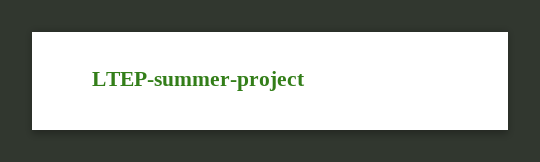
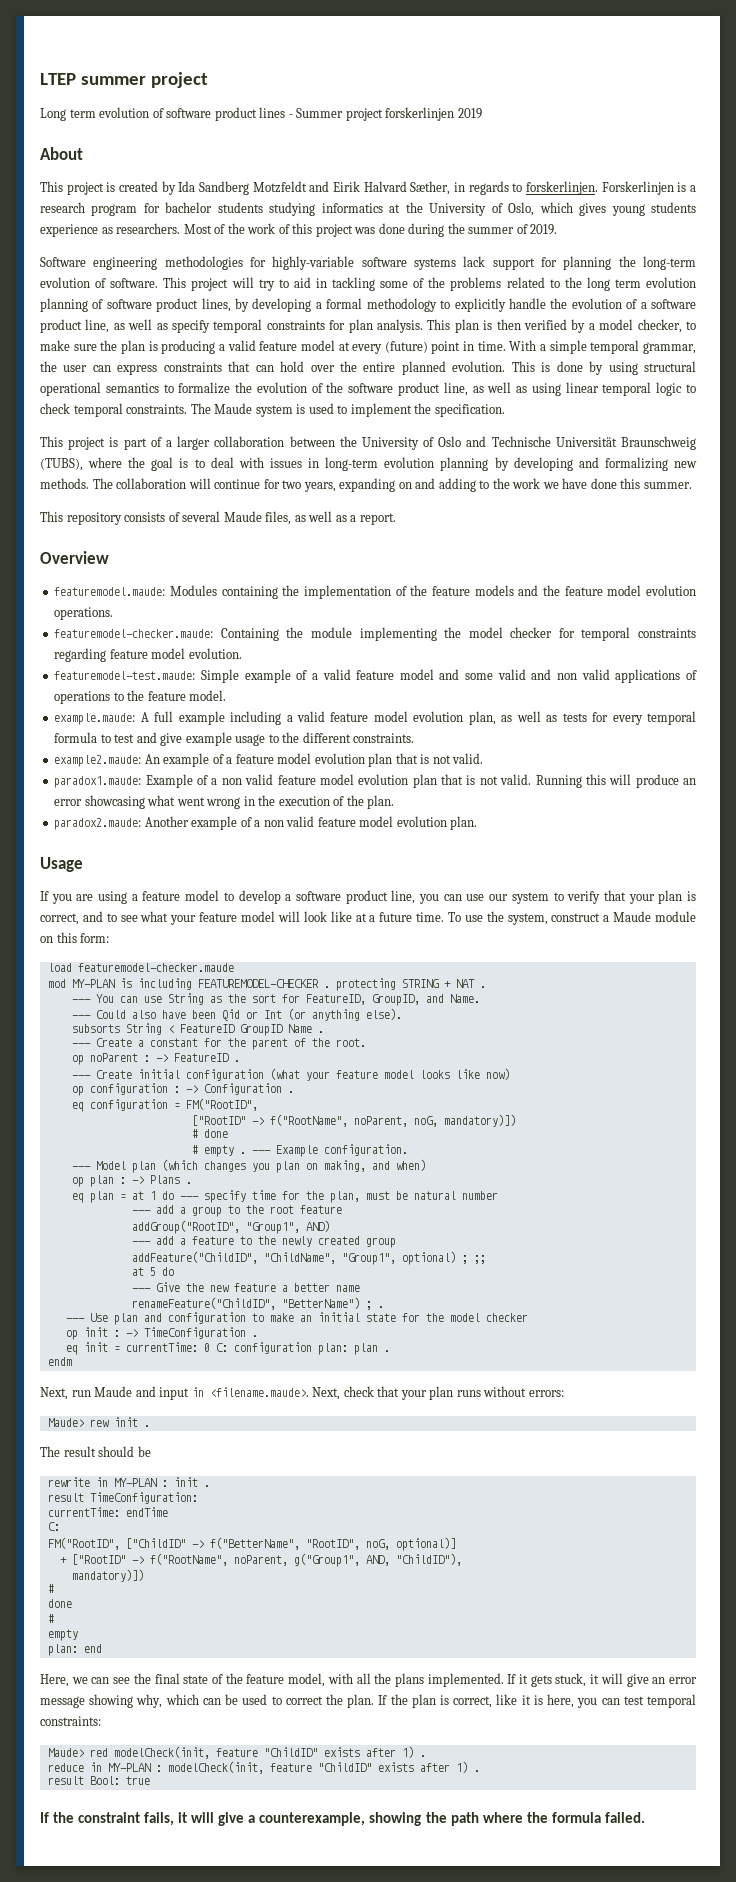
- LTEP-summer-project
+ LTEP summer project
+ Long term evolution of software product lines - Summer project forskerlinjen 2019
+ About
+ This project is created by Ida Sandberg Motzfeldt and Eirik Halvard Sæther, in regards to forskerlinjen. Forskerlinjen is a research program for bachelor students studying informatics at the University of Oslo, which gives young students experience as researchers. Most of the work of this project was done during the summer of 2019.
+ Software engineering methodologies for highly-variable software systems lack support for planning the long-term evolution of software. This project will try to aid in tackling some of the problems related to the long term evolution planning of software product lines, by developing a formal methodology to explicitly handle the evolution of a software product line, as well as specify temporal constraints for plan analysis. This plan is then verified by a model checker, to make sure the plan is producing a valid feature model at every (future) point in time. With a simple temporal grammar, the user can express constraints that can hold over the entire planned evolution. This is done by using structural operational semantics to formalize the evolution of the software product line, as well as using linear temporal logic to check temporal constraints. The Maude system is used to implement the specification.
+ This project is part of a larger collaboration between the University of Oslo and Technische Universität Braunschweig (TUBS), where the goal is to deal with issues in long-term evolution planning by developing and formalizing new methods. The collaboration will continue for two years, expanding on and adding to the work we have done this summer.
+ This repository consists of several Maude files, as well as a report.
+ Overview
+ featuremodel.maude: Modules containing the implementation of the feature models and the feature model evolution operations.
+ featuremodel-checker.maude: Containing the module implementing the model checker for temporal constraints regarding feature model evolution.
+ featuremodel-test.maude: Simple example of a valid feature model and some valid and non valid applications of operations to the feature model.
+ example.maude: A full example including a valid feature model evolution plan, as well as tests for every temporal formula to test and give example usage to the different constraints.
+ example2.maude: An example of a feature model evolution plan that is not valid.
+ paradox1.maude: Example of a non valid feature model evolution plan that is not valid. Running this will produce an error showcasing what went wrong in the execution of the plan.
+ paradox2.maude: Another example of a non valid feature model evolution plan.
+ Usage
+ If you are using a feature model to develop a software product line, you can use our system to verify that your plan is correct, and to see what your feature model will look like at a future time. To use the system, construct a Maude module on this form:
+ load featuremodel-checker.maude
+ mod MY-PLAN is including FEATUREMODEL-CHECKER . protecting STRING + NAT .
+ --- You can use String as the sort for FeatureID, GroupID, and Name.
+ --- Could also have been Qid or Int (or anything else).
+ subsorts String < FeatureID GroupID Name .
+ --- Create a constant for the parent of the root.
+ op noParent : -> FeatureID .
+ --- Create initial configuration (what your feature model looks like now)
+ op configuration : -> Configuration .
+ eq configuration = FM("RootID",
+ ["RootID" -> f("RootName", noParent, noG, mandatory)])
+ # done
+ # empty . --- Example configuration.
+ --- Model plan (which changes you plan on making, and when)
+ op plan : -> Plans .
+ eq plan = at 1 do --- specify time for the plan, must be natural number
+ --- add a group to the root feature
+ addGroup("RootID", "Group1", AND)
+ --- add a feature to the newly created group
+ addFeature("ChildID", "ChildName", "Group1", optional) ; ;;
+ at 5 do
+ --- Give the new feature a better name
+ renameFeature("ChildID", "BetterName") ; .
+ --- Use plan and configuration to make an initial state for the model checker
+ op init : -> TimeConfiguration .
+ eq init = currentTime: 0 C: configuration plan: plan .
+ endm
+ Next, run Maude and input in <filename.maude>. Next, check that your plan runs without errors:
+ Maude> rew init .
+ The result should be
+ rewrite in MY-PLAN : init .
+ result TimeConfiguration:
+ currentTime: endTime
+ C:
+ FM("RootID", ["ChildID" -> f("BetterName", "RootID", noG, optional)]
+ + ["RootID" -> f("RootName", noParent, g("Group1", AND, "ChildID"),
+ mandatory)])
+ #
+ done
+ #
+ empty
+ plan: end
+ Here, we can see the final state of the feature model, with all the plans implemented. If it gets stuck, it will give an error message showing why, which can be used to correct the plan. If the plan is correct, like it is here, you can test temporal constraints:
+ Maude> red modelCheck(init, feature "ChildID" exists after 1) .
+ reduce in MY-PLAN : modelCheck(init, feature "ChildID" exists after 1) .
+ result Bool: true
+ If the constraint fails, it will give a counterexample, showing the path where the formula failed.

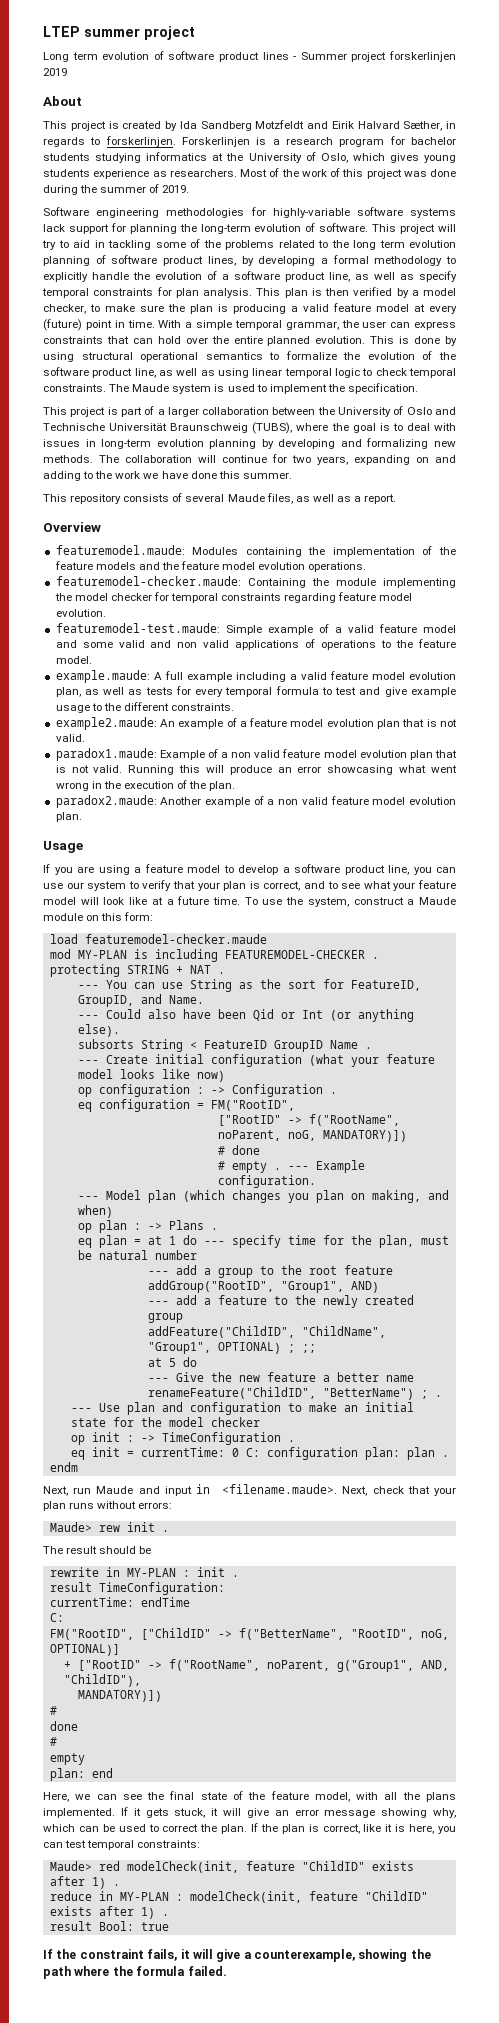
- --- Create a constant for the parent of the root.
- op noParent : -> FeatureID .
- ["RootID" -> f("RootName", noParent, noG, mandatory)])
+ ["RootID" -> f("RootName", noParent, noG, MANDATORY)])
- addFeature("ChildID", "ChildName", "Group1", optional) ; ;;
+ addFeature("ChildID", "ChildName", "Group1", OPTIONAL) ; ;;
- FM("RootID", ["ChildID" -> f("BetterName", "RootID", noG, optional)]
+ FM("RootID", ["ChildID" -> f("BetterName", "RootID", noG, OPTIONAL)]
  + ["RootID" -> f("RootName", noParent, g("Group1", AND, "ChildID"),
- mandatory)])
+ MANDATORY)])

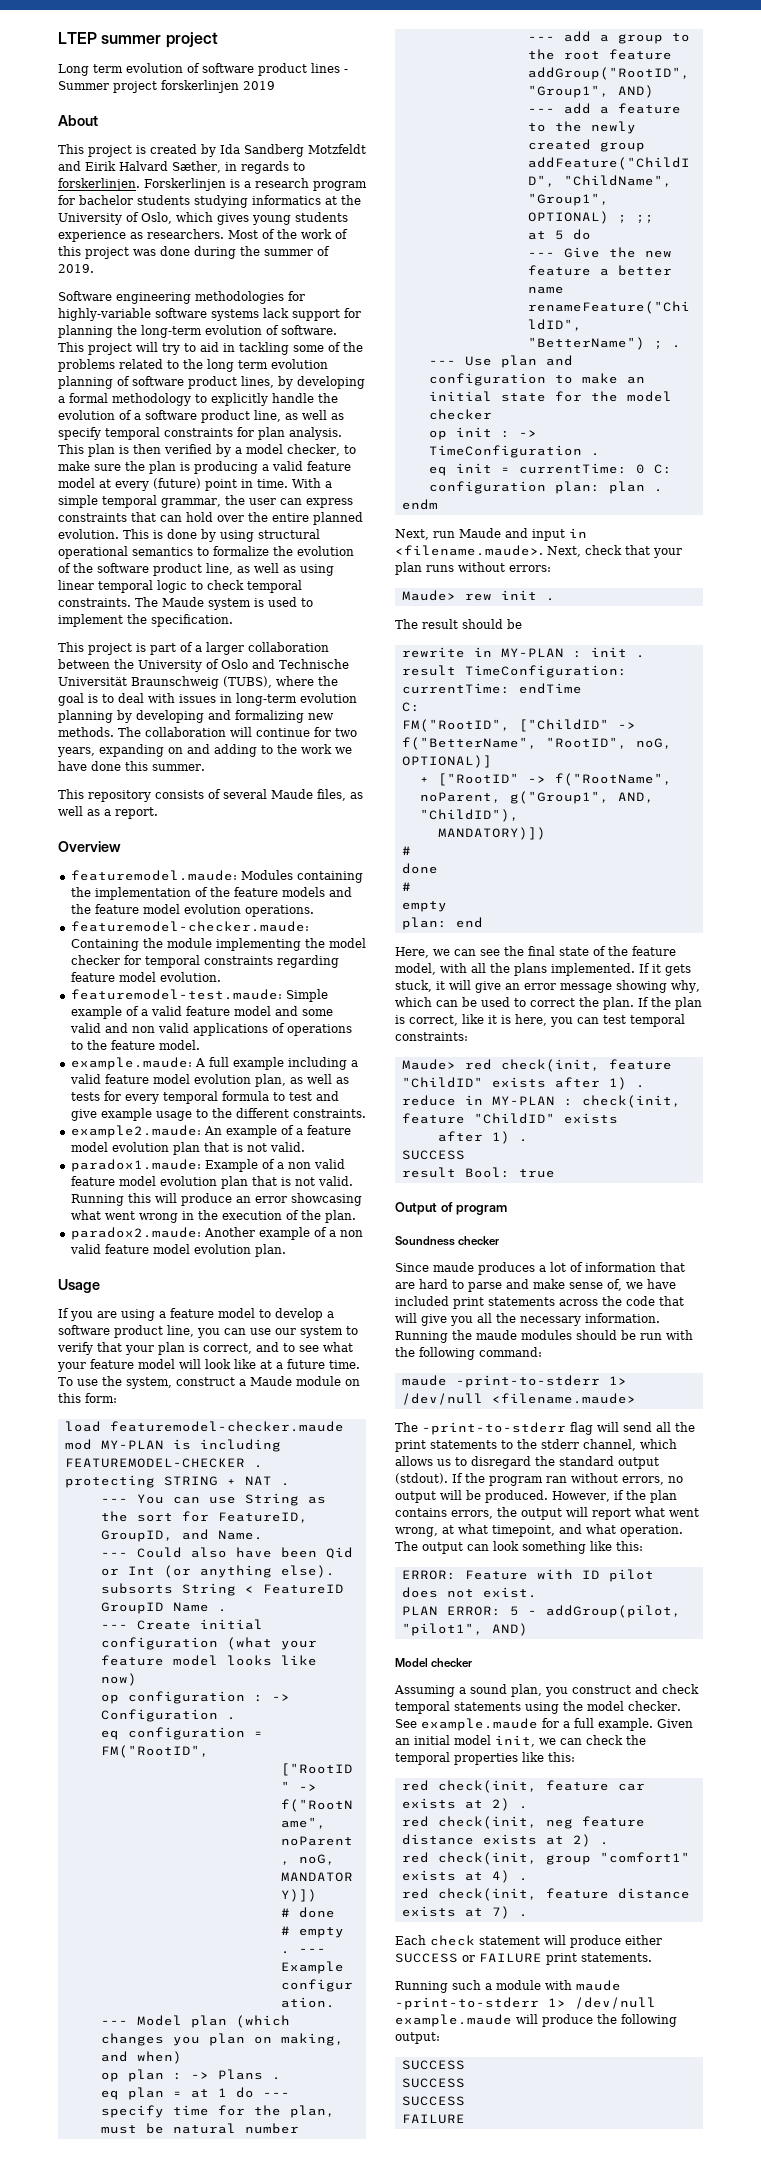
- Maude> red modelCheck(init, feature "ChildID" exists after 1) .
+ Maude> red check(init, feature "ChildID" exists after 1) .
- reduce in MY-PLAN : modelCheck(init, feature "ChildID" exists after 1) .
+ reduce in MY-PLAN : check(init, feature "ChildID" exists
+ after 1) .
+ SUCCESS
- If the constraint fails, it will give a counterexample, showing the path where the formula failed.
+ Output of program
+ Soundness checker
+ Since maude produces a lot of information that are hard to parse and make sense of, we have included print statements across the code that will give you all the necessary information. Running the maude modules should be run with the following command:
+ maude -print-to-stderr 1> /dev/null <filename.maude>
+ The -print-to-stderr flag will send all the print statements to the stderr channel, which allows us to disregard the standard output (stdout). If the program ran without errors, no output will be produced. However, if the plan contains errors, the output will report what went wrong, at what timepoint, and what operation. The output can look something like this:
+ ERROR: Feature with ID pilot does not exist.
+ PLAN ERROR: 5 - addGroup(pilot, "pilot1", AND)
+ Model checker
+ Assuming a sound plan, you construct and check temporal statements using the model checker. See example.maude for a full example. Given an initial model init, we can check the temporal properties like this:
+ red check(init, feature car exists at 2) .
+ red check(init, neg feature distance exists at 2) .
+ red check(init, group "comfort1" exists at 4) .
+ red check(init, feature distance exists at 7) .
+ Each check statement will produce either SUCCESS or FAILURE print statements.
+ Running such a module with maude -print-to-stderr 1> /dev/null example.maude will produce the following output:
+ SUCCESS
+ SUCCESS
+ SUCCESS
+ FAILURE

